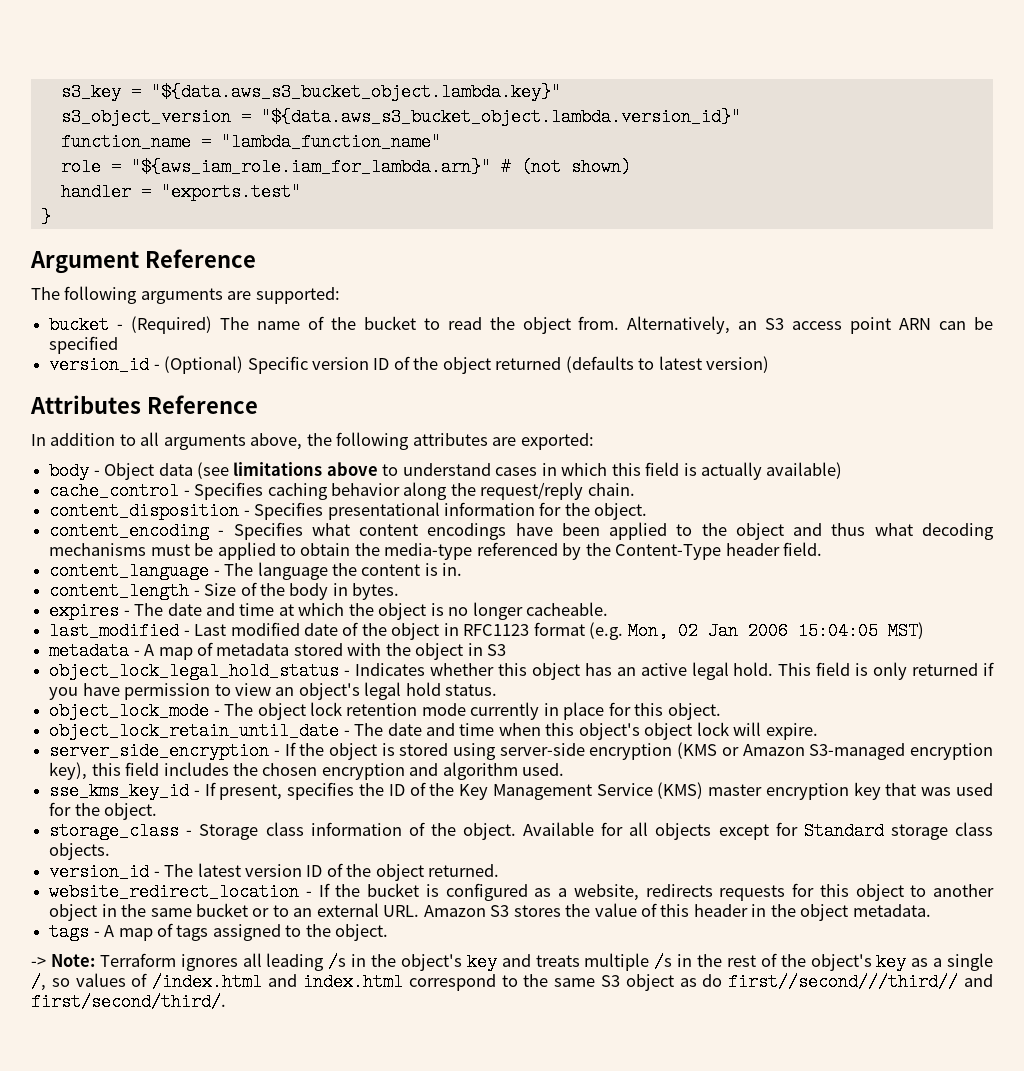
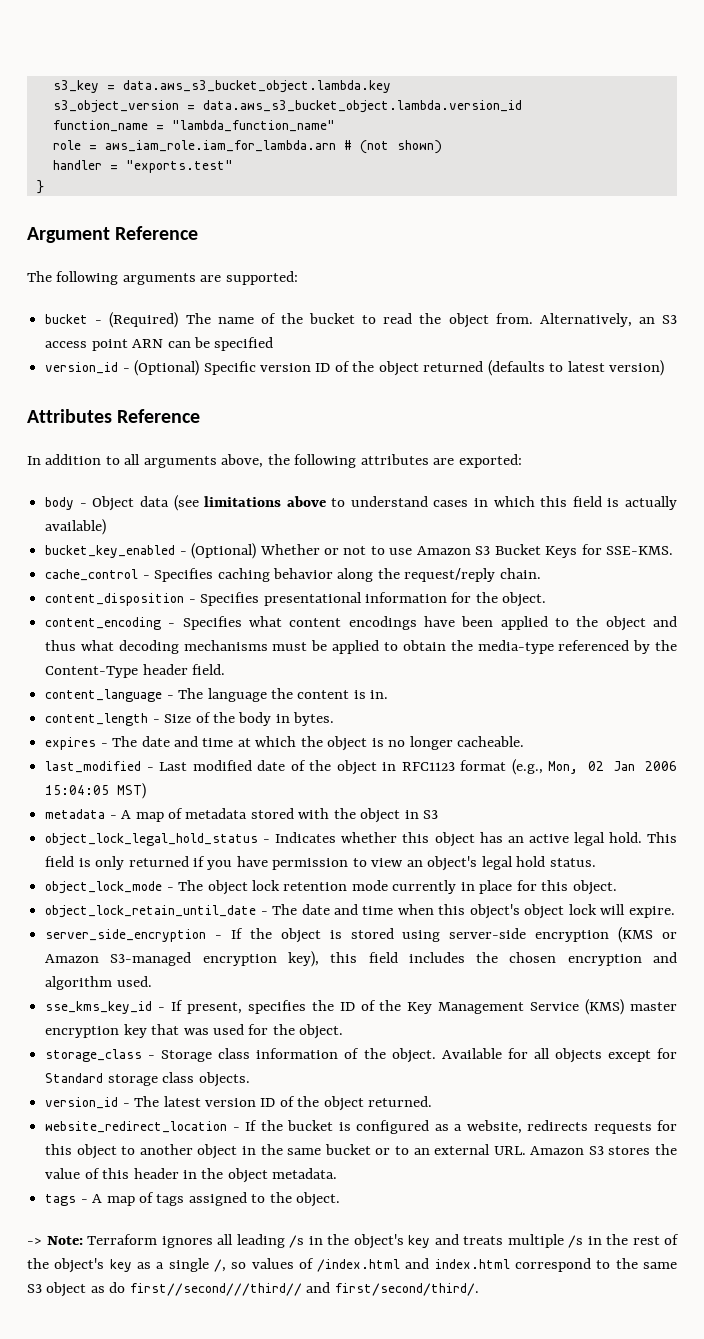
- s3_key = "${data.aws_s3_bucket_object.lambda.key}"
+ s3_key = data.aws_s3_bucket_object.lambda.key
- s3_object_version = "${data.aws_s3_bucket_object.lambda.version_id}"
+ s3_object_version = data.aws_s3_bucket_object.lambda.version_id
- role = "${aws_iam_role.iam_for_lambda.arn}" # (not shown)
+ role = aws_iam_role.iam_for_lambda.arn # (not shown)
+ bucket_key_enabled - (Optional) Whether or not to use Amazon S3 Bucket Keys for SSE-KMS.
- last_modified - Last modified date of the object in RFC1123 format (e.g. Mon, 02 Jan 2006 15:04:05 MST)
+ last_modified - Last modified date of the object in RFC1123 format (e.g., Mon, 02 Jan 2006 15:04:05 MST)

